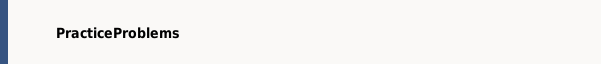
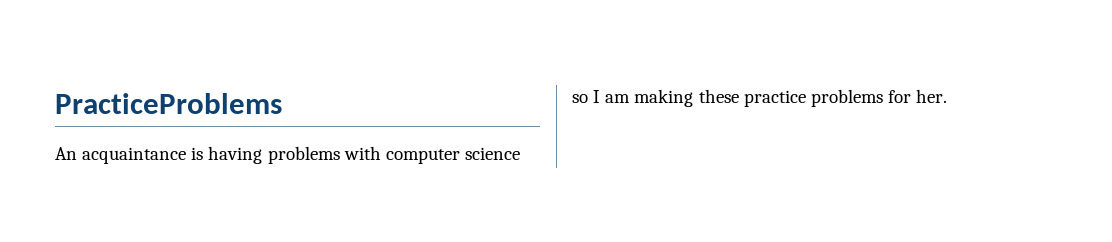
+ An acquaintance is having problems with computer science so I am making these practice problems for her.

